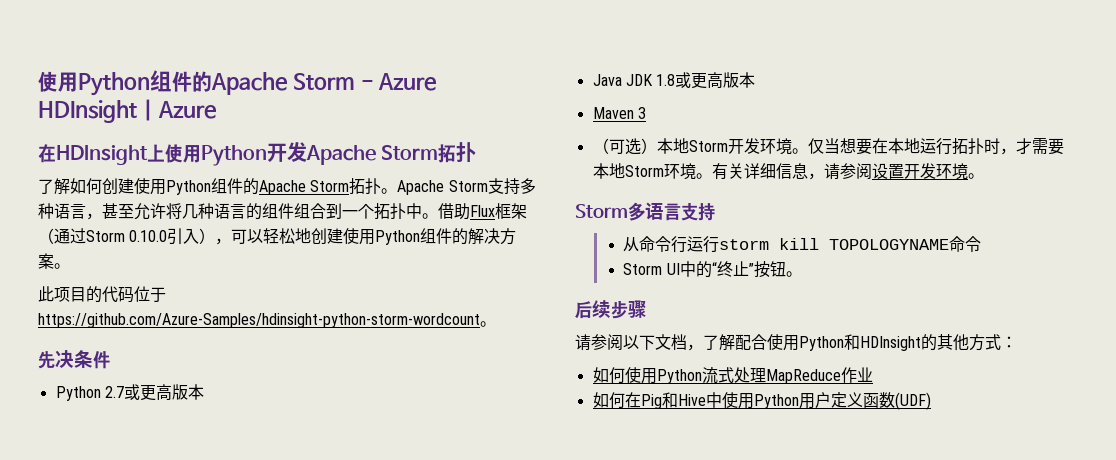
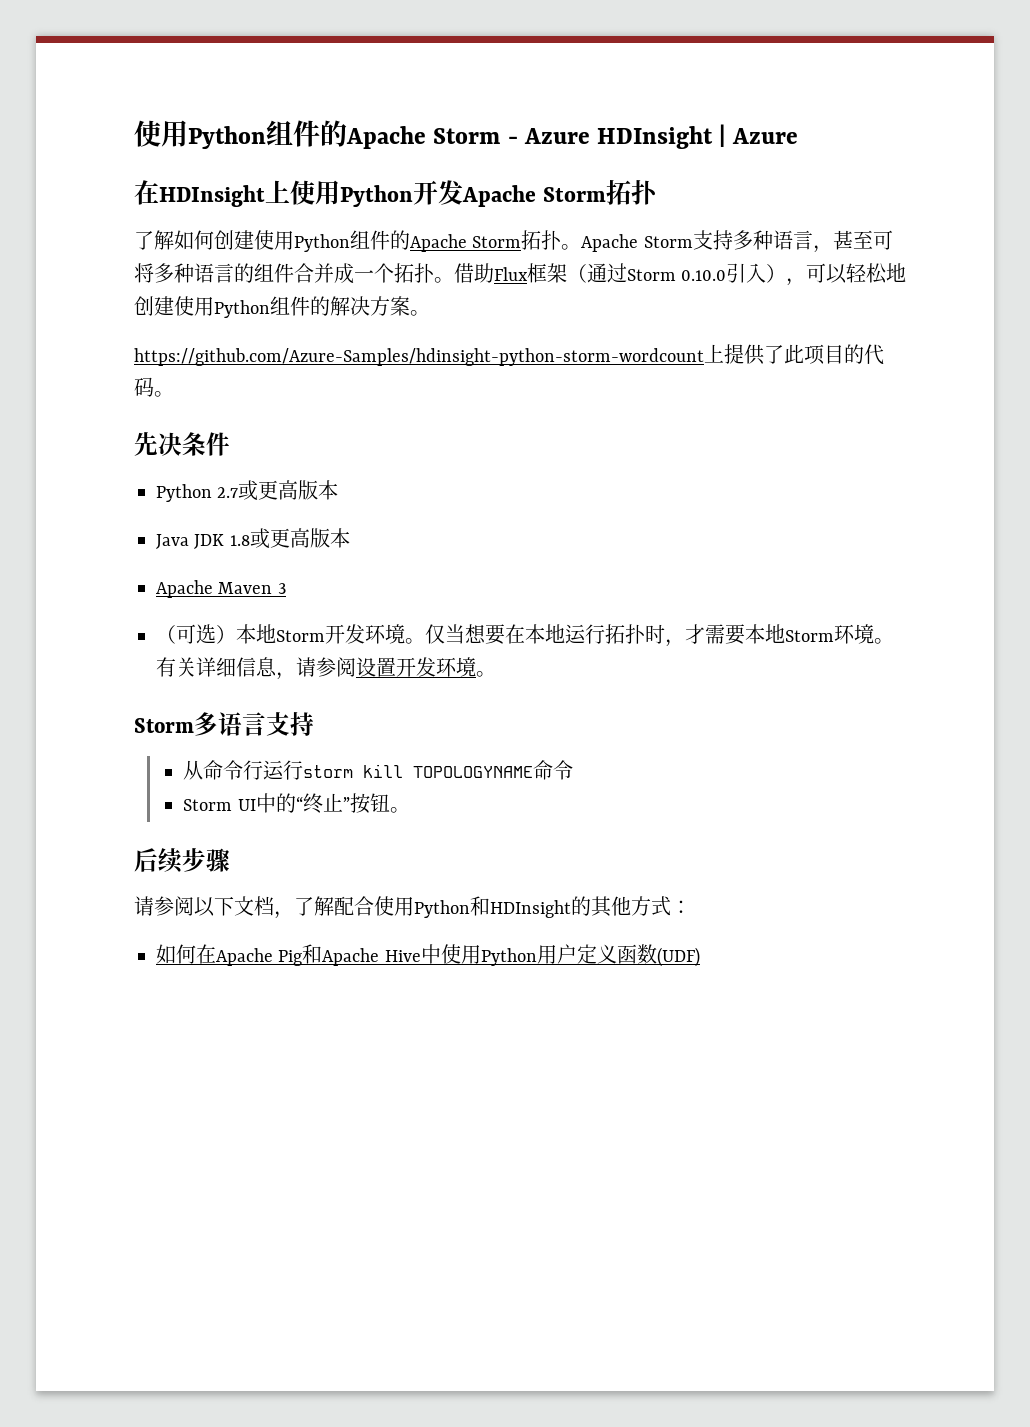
- Apache Storm支持多种语言，甚至允许将几种语言的组件组合到一个拓扑中。
+ Apache Storm支持多种语言，甚至可将多种语言的组件合并成一个拓扑。
- 此项目的代码位于https://github.com/Azure-Samples/hdinsight-python-storm-wordcount。
+ https://github.com/Azure-Samples/hdinsight-python-storm-wordcount上提供了此项目的代码。
- Maven 3
+ Apache Maven 3
- 如何使用Python流式处理MapReduce作业
- 如何在Pig和Hive中使用Python用户定义函数(UDF)
+ 如何在Apache Pig和Apache Hive中使用Python用户定义函数(UDF)

